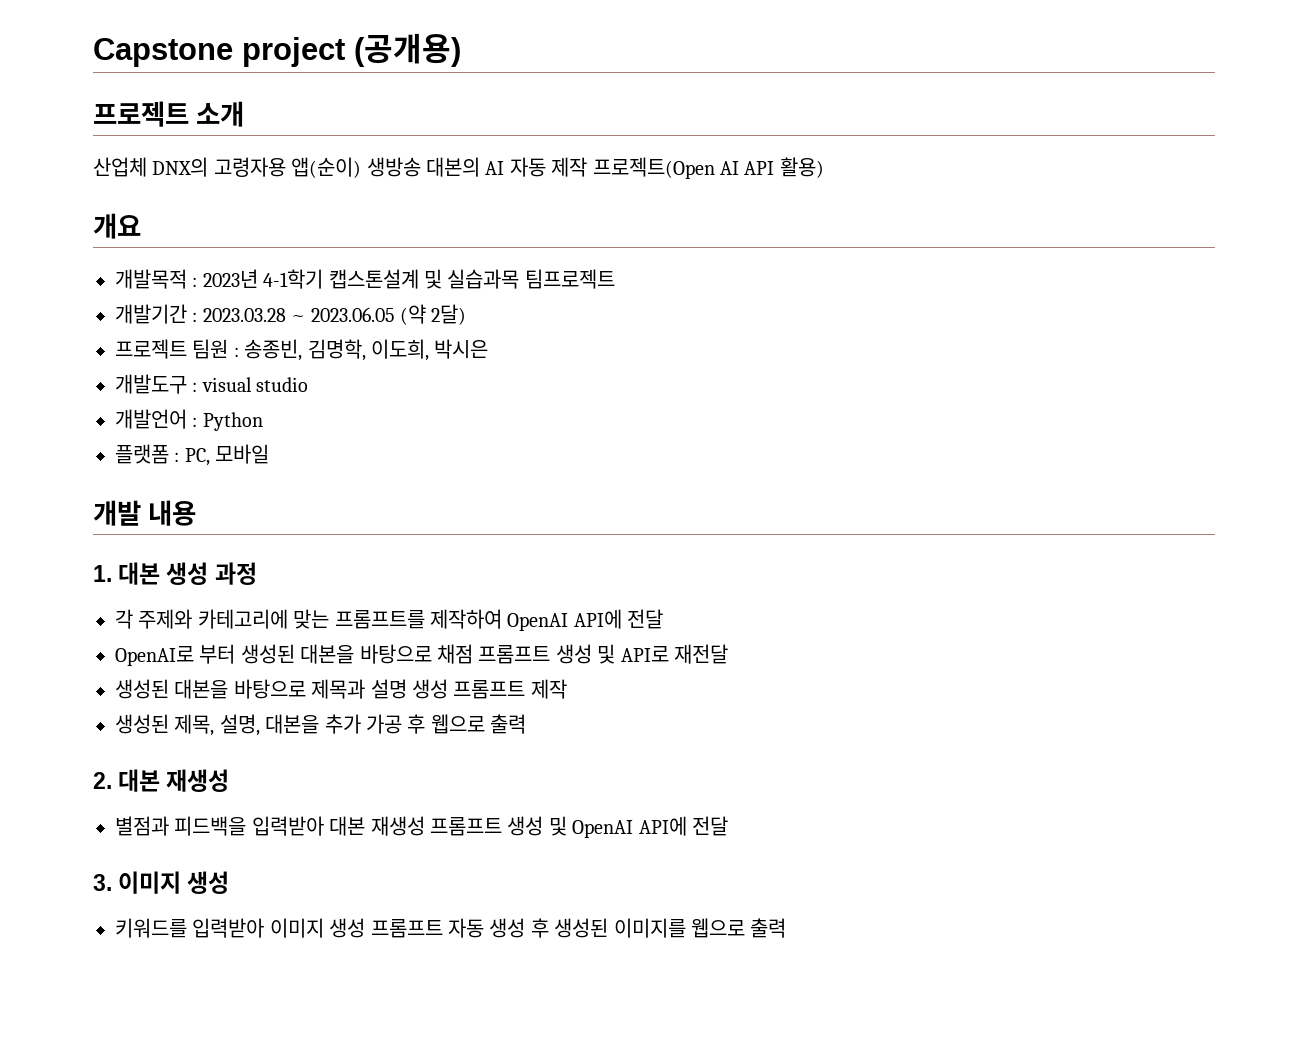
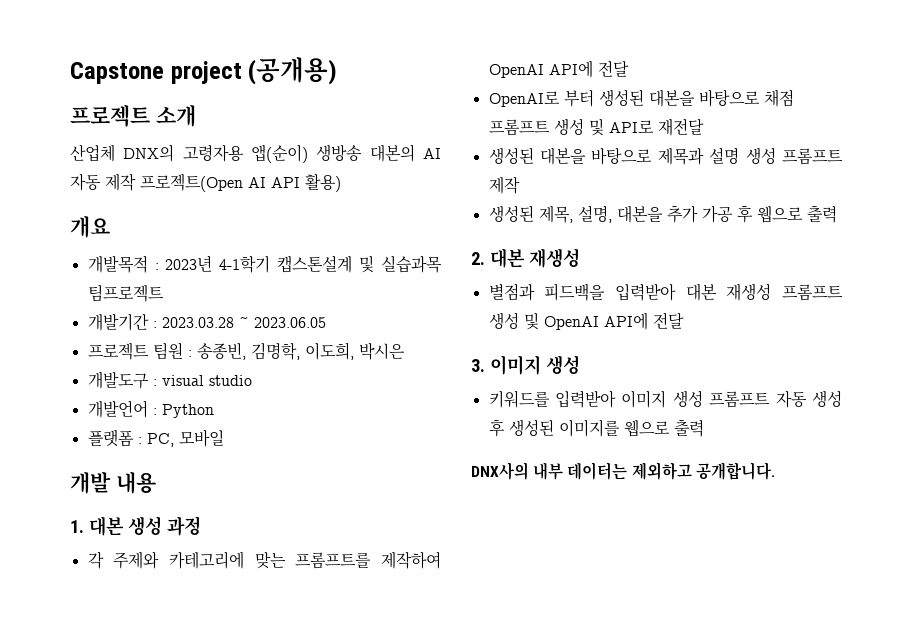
- 개발기간 : 2023.03.28 ~ 2023.06.05 (약 2달)
+ 개발기간 : 2023.03.28 ~ 2023.06.05
+ DNX사의 내부 데이터는 제외하고 공개합니다.

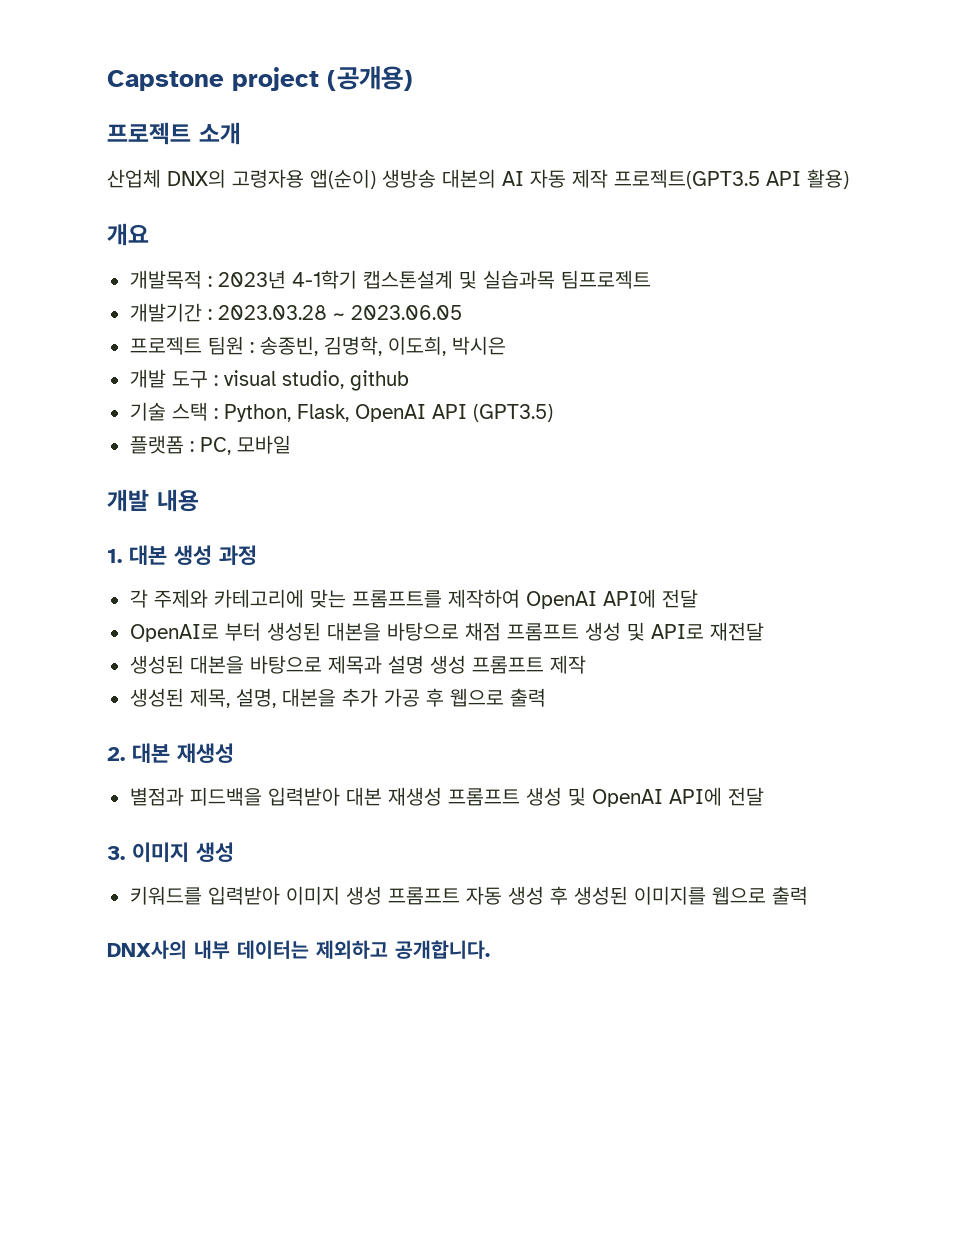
- 산업체 DNX의 고령자용 앱(순이) 생방송 대본의 AI 자동 제작 프로젝트(Open AI API 활용)
+ 산업체 DNX의 고령자용 앱(순이) 생방송 대본의 AI 자동 제작 프로젝트(GPT3.5 API 활용)
- 개발도구 : visual studio
- 개발언어 : Python
+ 개발 도구 : visual studio, github
+ 기술 스택 : Python, Flask, OpenAI API (GPT3.5)

